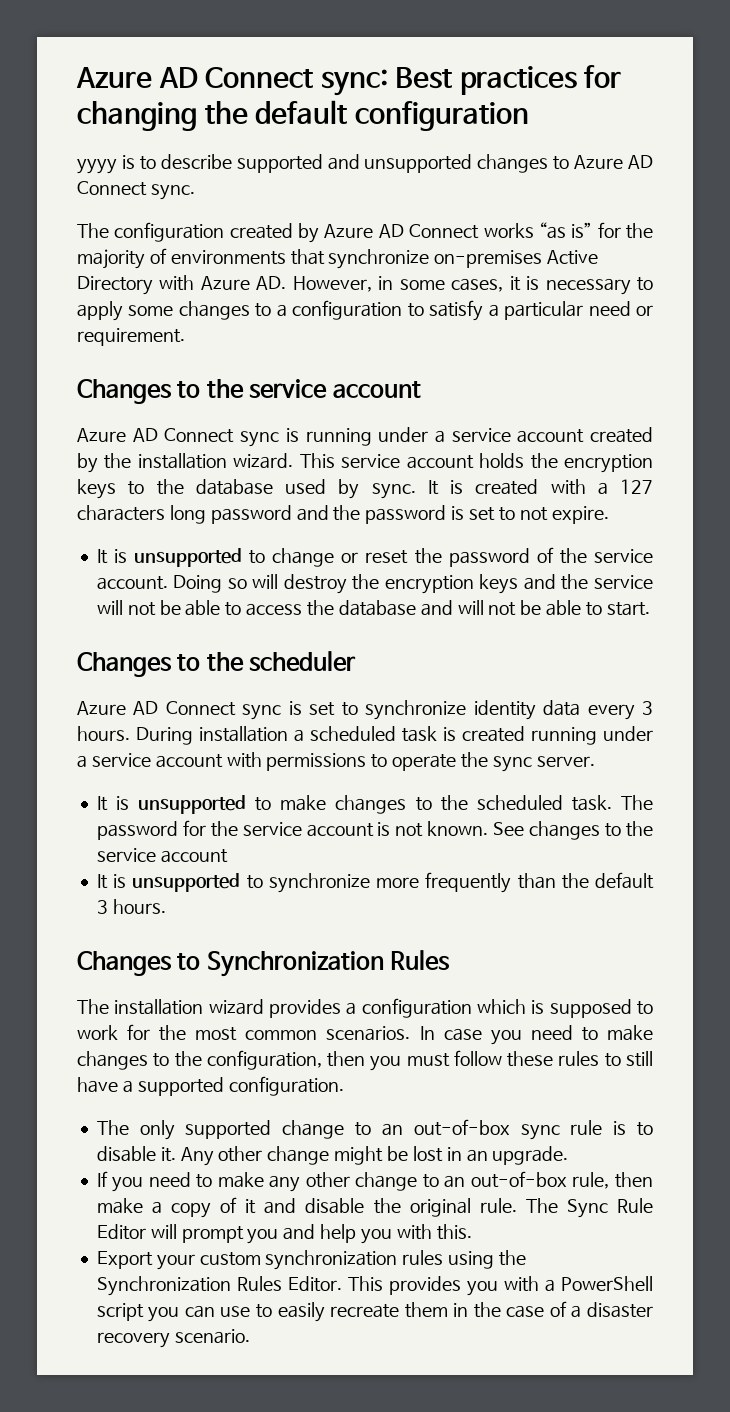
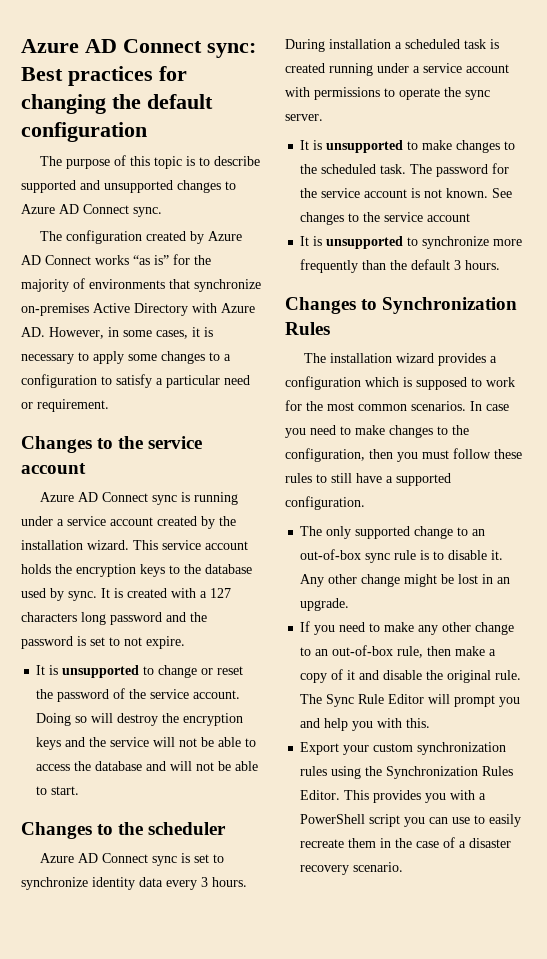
- yyyy is to describe supported and unsupported changes to Azure AD Connect sync.
+ The purpose of this topic is to describe supported and unsupported changes to Azure AD Connect sync.

